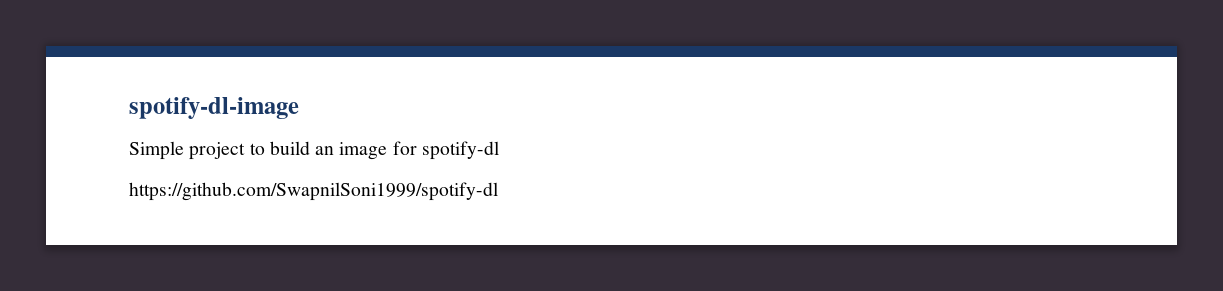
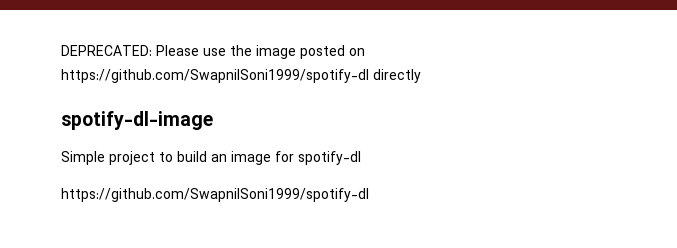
+ DEPRECATED: Please use the image posted on https://github.com/SwapnilSoni1999/spotify-dl directly

